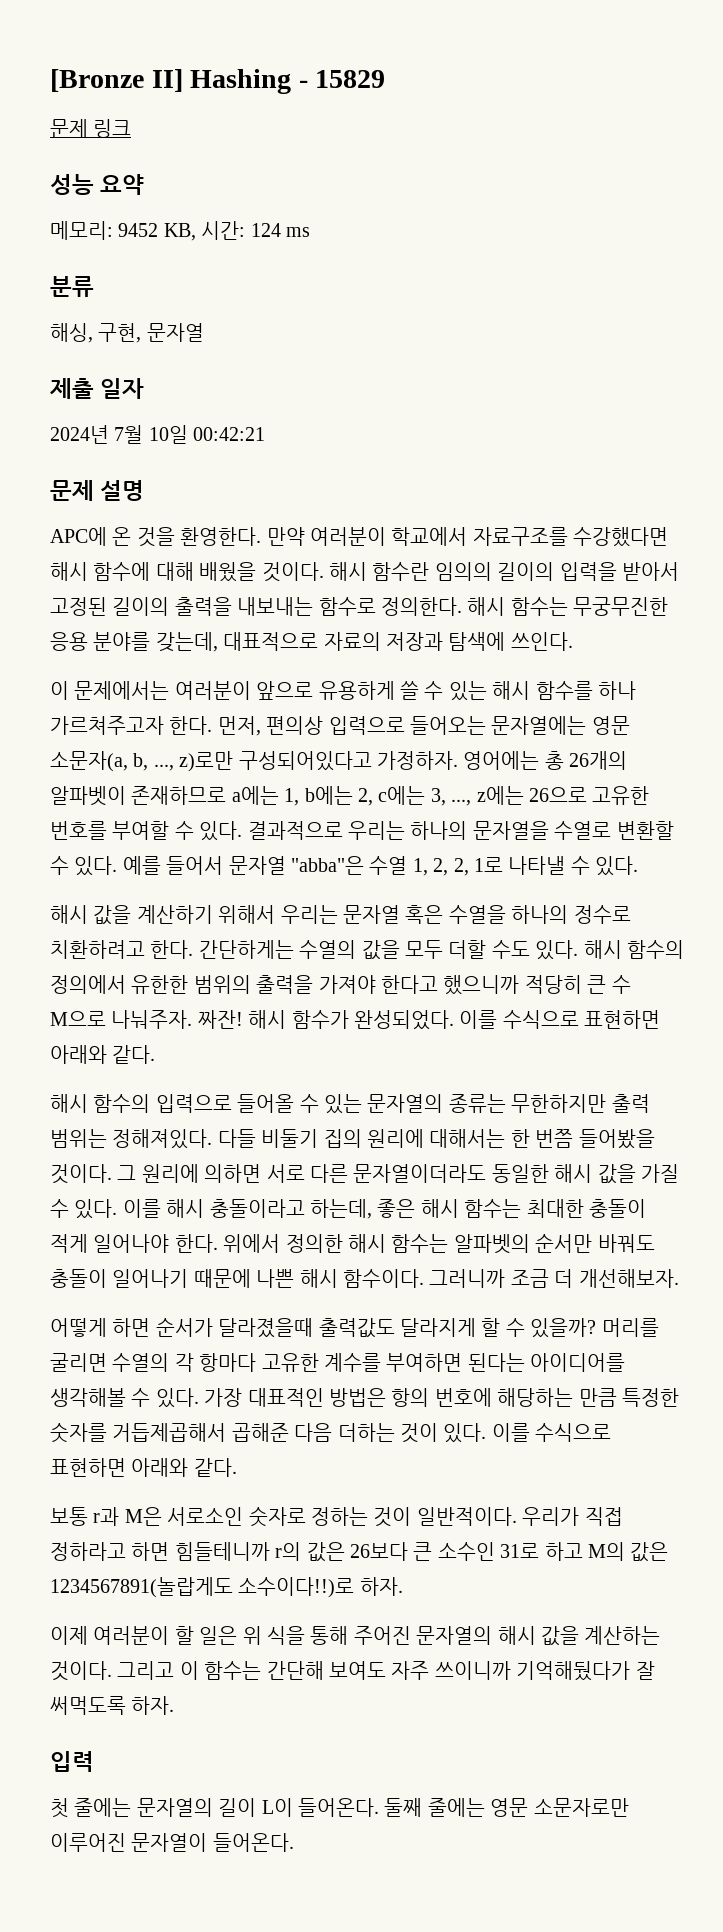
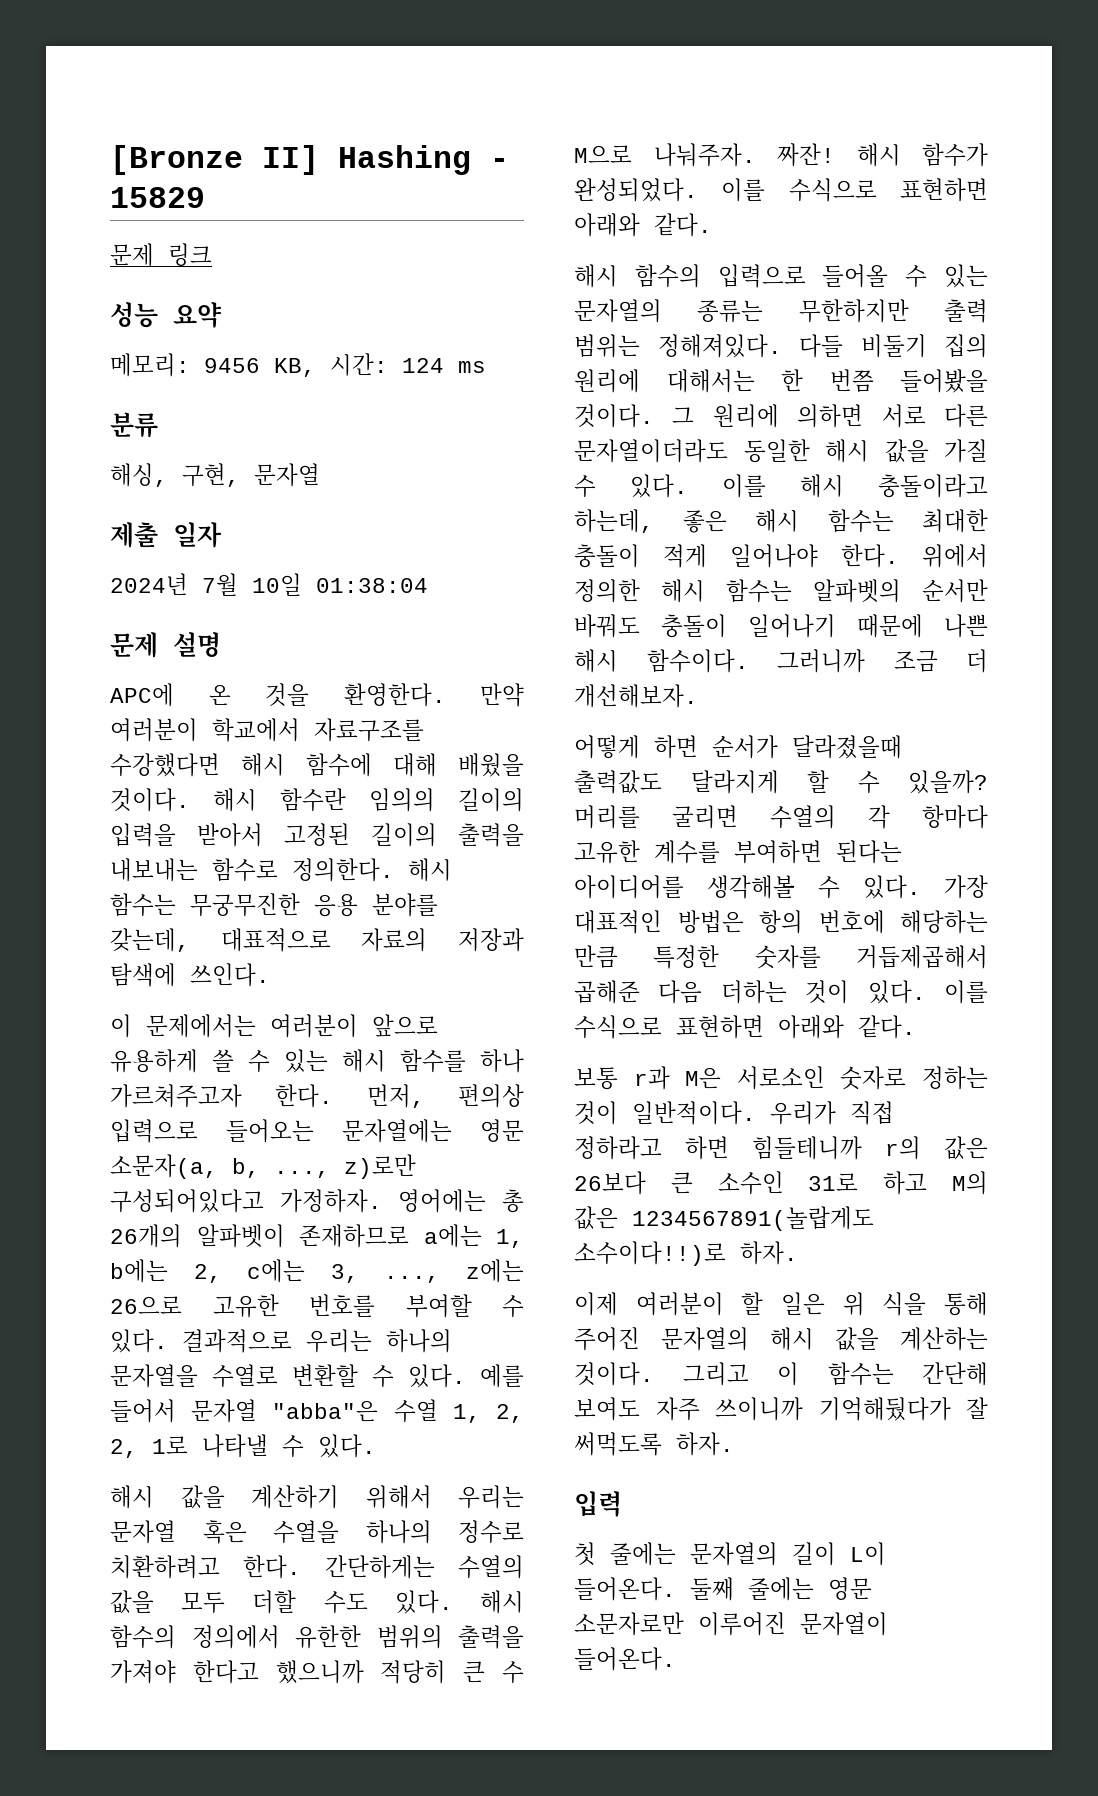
- 메모리: 9452 KB, 시간: 124 ms
+ 메모리: 9456 KB, 시간: 124 ms
- 2024년 7월 10일 00:42:21
+ 2024년 7월 10일 01:38:04

